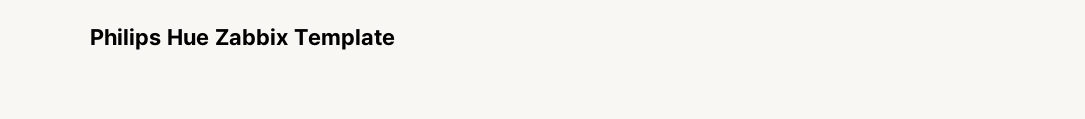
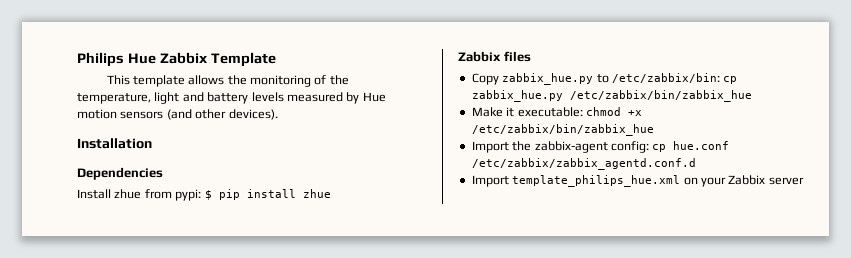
+ This template allows the monitoring of the temperature, light and battery levels measured by Hue motion sensors (and other devices).
+ Installation
+ Dependencies
+ Install zhue from pypi: $ pip install zhue
+ Zabbix files
+ Copy zabbix_hue.py to /etc/zabbix/bin: cp zabbix_hue.py /etc/zabbix/bin/zabbix_hue
+ Make it executable: chmod +x /etc/zabbix/bin/zabbix_hue
+ Import the zabbix-agent config: cp hue.conf /etc/zabbix/zabbix_agentd.conf.d
+ Import template_philips_hue.xml on your Zabbix server

